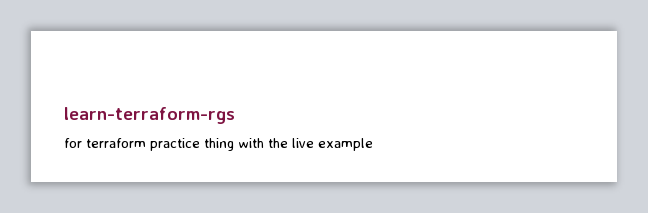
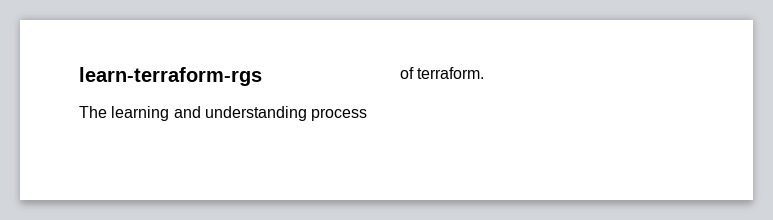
- for terraform practice thing with the live example
+ The learning and understanding process of terraform.

